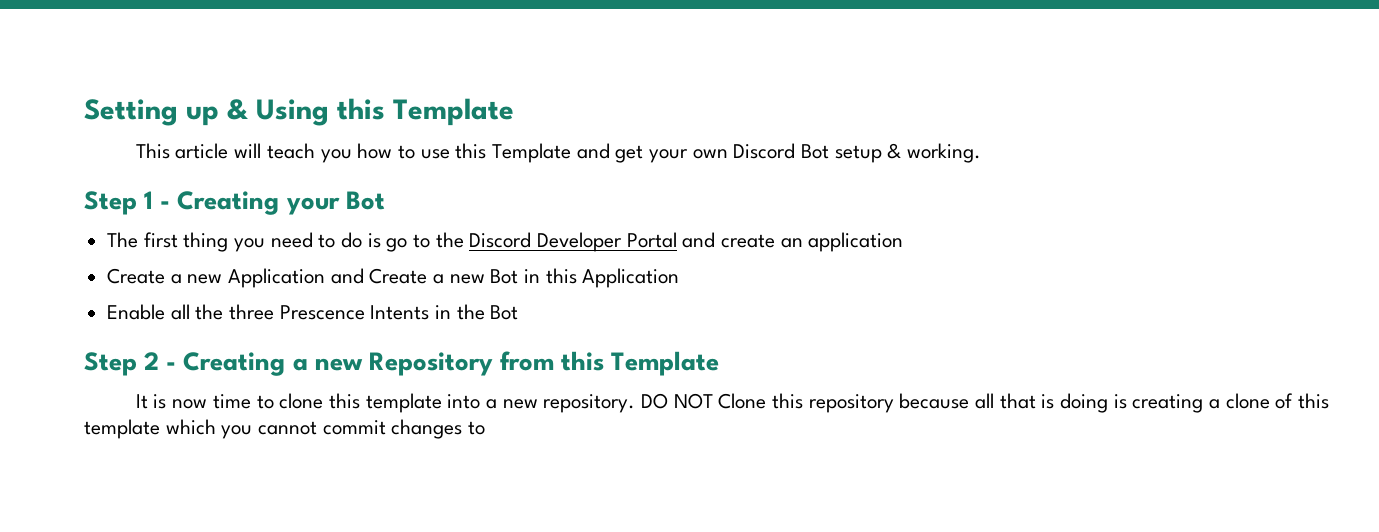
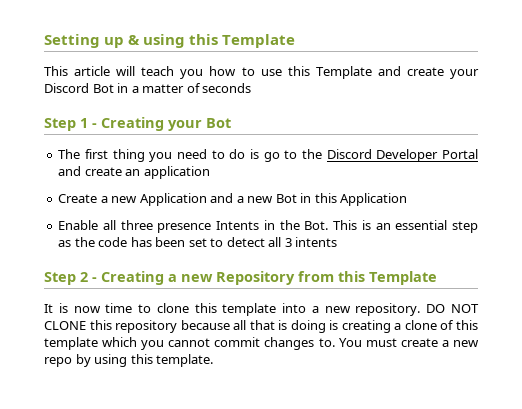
- Setting up & Using this Template
+ Setting up & using this Template
- This article will teach you how to use this Template and get your own Discord Bot setup & working.
+ This article will teach you how to use this Template and create your Discord Bot in a matter of seconds
- Create a new Application and Create a new Bot in this Application
+ Create a new Application and a new Bot in this Application
- Enable all the three Prescence Intents in the Bot
+ Enable all three presence Intents in the Bot. This is an essential step as the code has been set to detect all 3 intents
- DO NOT Clone this repository because all that is doing is creating a clone of this template which you cannot commit changes to
+ DO NOT CLONE this repository because all that is doing is creating a clone of this template which you cannot commit changes to. You must create a new repo by using this template.

